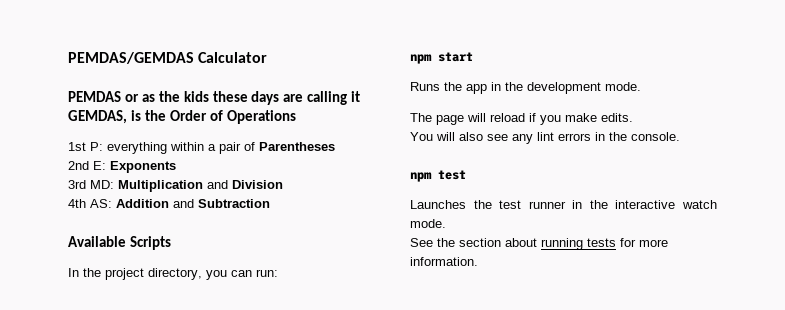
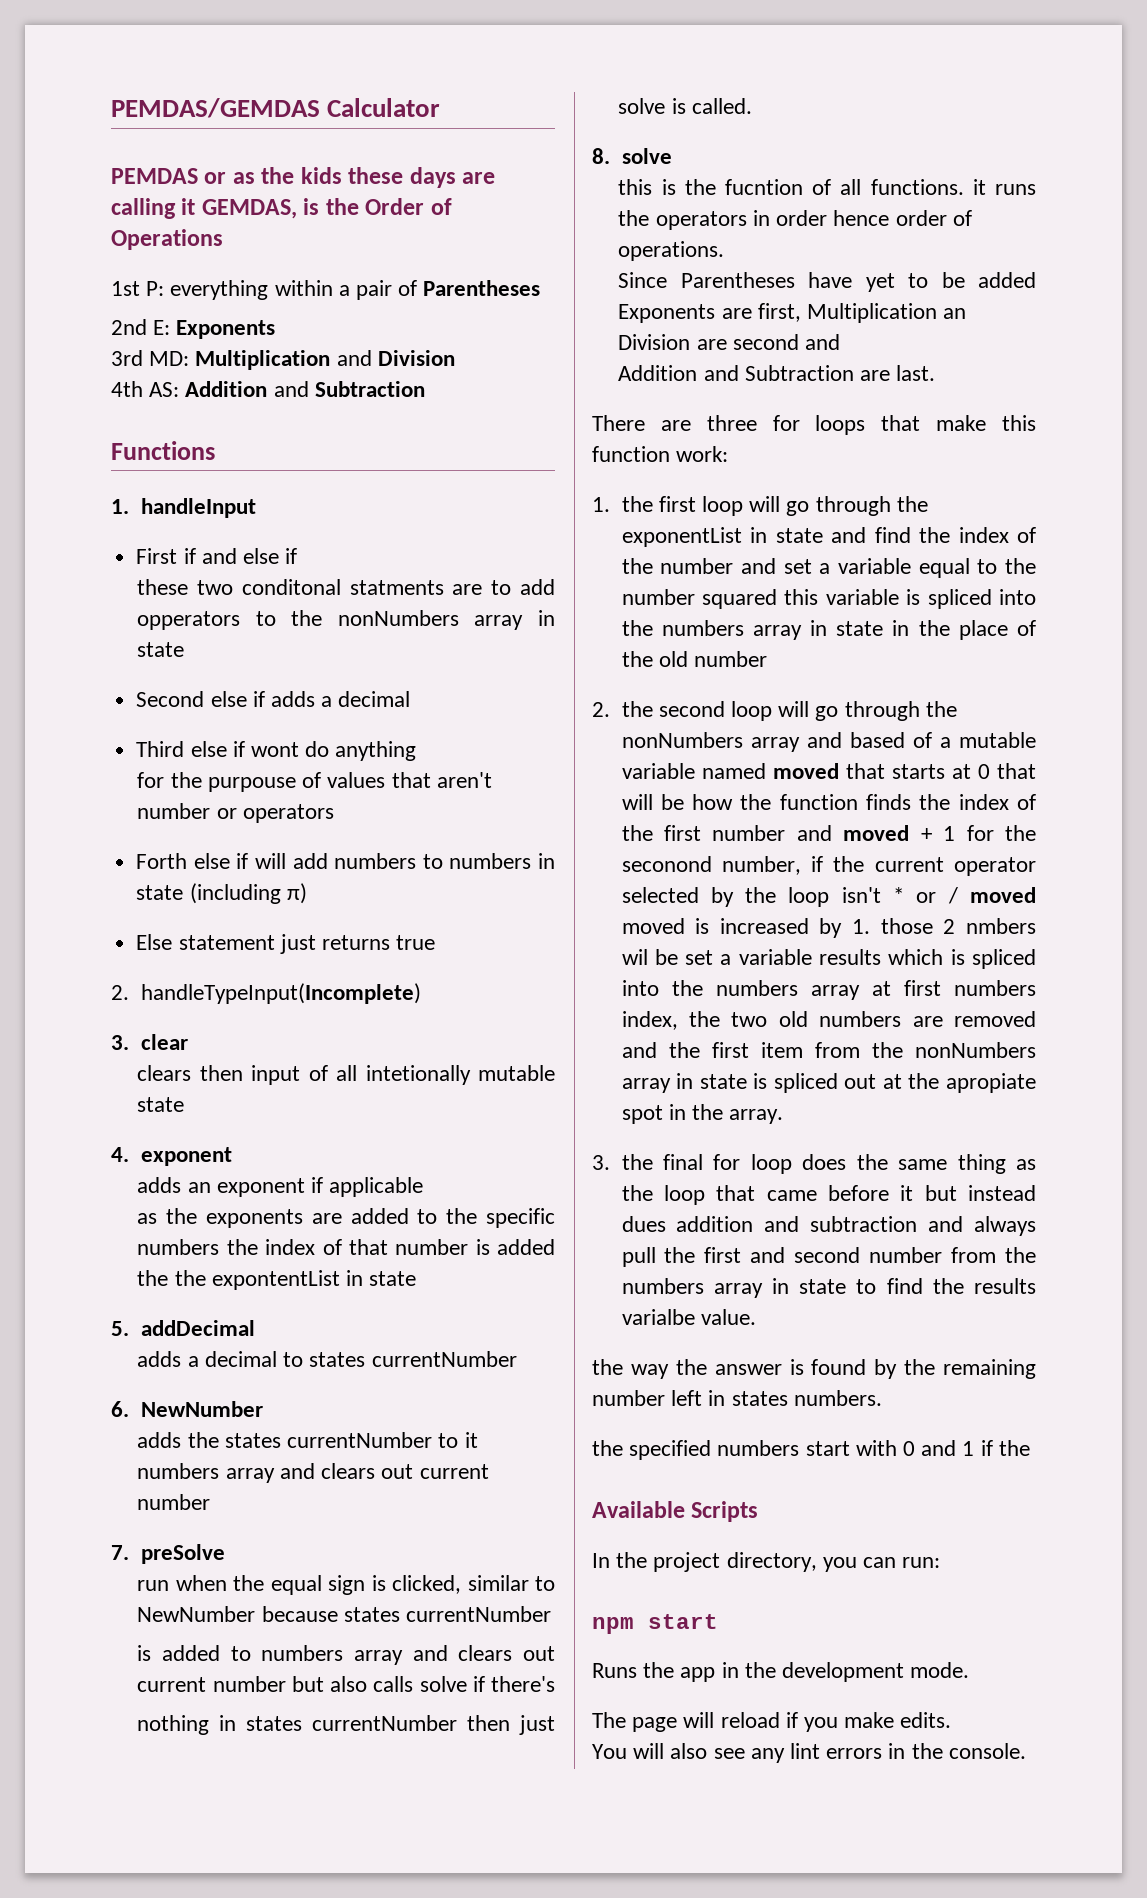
+ Functions
+ 1. handleInput
+ First if and else if
+ these two conditonal statments are to add opperators to the nonNumbers array in state
+ Second else if adds a decimal
+ Third else if wont do anything
+ for the purpouse of values that aren't number or operators
+ Forth else if will add numbers to numbers in state (including π)
+ Else statement just returns true
+ 2. handleTypeInput(Incomplete)
+ 3. clear
+ clears then input of all intetionally mutable state
+ 4. exponent
+ adds an exponent if applicable
+ as the exponents are added to the specific numbers the index of that number is added the the expontentList in state
+ 5. addDecimal
+ adds a decimal to states currentNumber
+ 6. NewNumber
+ adds the states currentNumber to it numbers array and clears out current number
+ 7. preSolve
+ run when the equal sign is clicked, similar to NewNumber because states currentNumber
+ is added to numbers array and clears out current number but also calls solve if there's
+ nothing in states currentNumber then just solve is called.
+ 8. solve
+ this is the fucntion of all functions. it runs the operators in order hence order of operations.
+ Since Parentheses have yet to be added Exponents are first, Multiplication an Division are second and
+ Addition and Subtraction are last.
+ There are three for loops that make this function work:
+ 1. the first loop will go through the exponentList in state and find the index of the number and set a variable equal to the number squared this variable is spliced into the numbers array in state in the place of the old number
+ 2. the second loop will go through the nonNumbers array and based of a mutable variable named moved that starts at 0 that will be how the function finds the index of the first number and moved + 1 for the seconond number, if the current operator selected by the loop isn't * or / moved moved is increased by 1. those 2 nmbers wil be set a variable results which is spliced into the numbers array at first numbers index, the two old numbers are removed and the first item from the nonNumbers array in state is spliced out at the apropiate spot in the array.
+ 3. the final for loop does the same thing as the loop that came before it but instead dues addition and subtraction and always pull the first and second number from the numbers array in state to find the results varialbe value.
+ the way the answer is found by the remaining number left in states numbers.
+ the specified numbers start with 0 and 1 if the
- npm test
- Launches the test runner in the interactive watch mode.
- See the section about running tests for more information.

